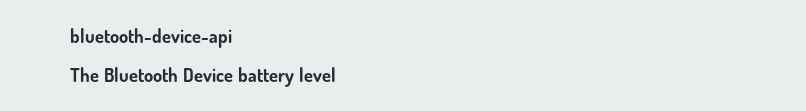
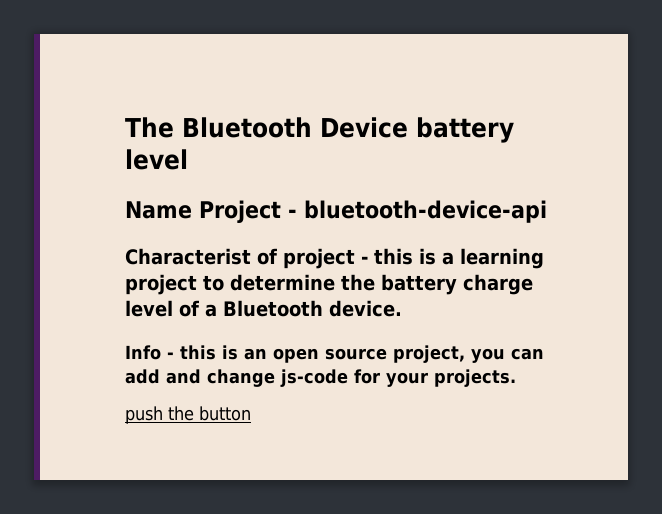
- bluetooth-device-api
+ Name Project - bluetooth-device-api
+ Characterist of project - this is a learning project to determine the battery charge level of a Bluetooth device.
+ Info - this is an open source project, you can add and change js-code for your projects.
+ push the button

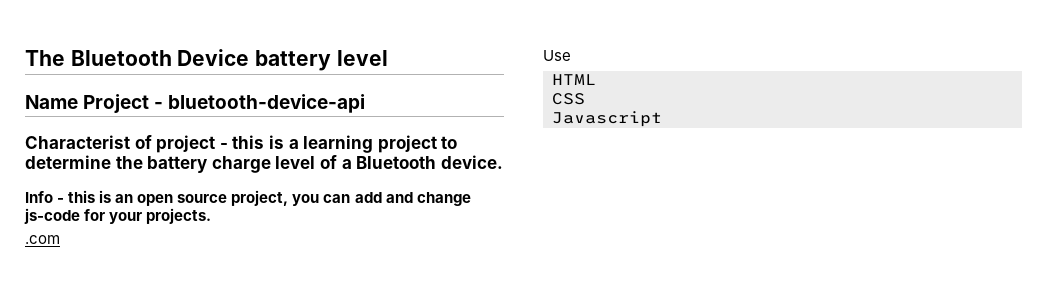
- push the button
+ .com
+ Use
+ HTML
+ CSS
+ Javascript

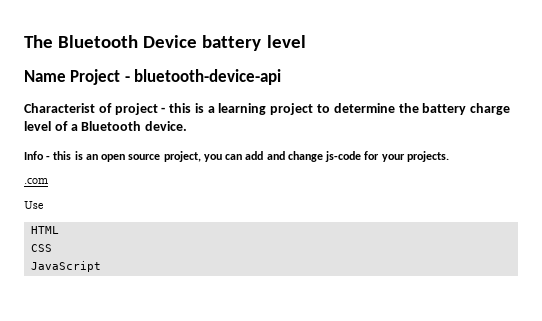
- Javascript
+ JavaScript

